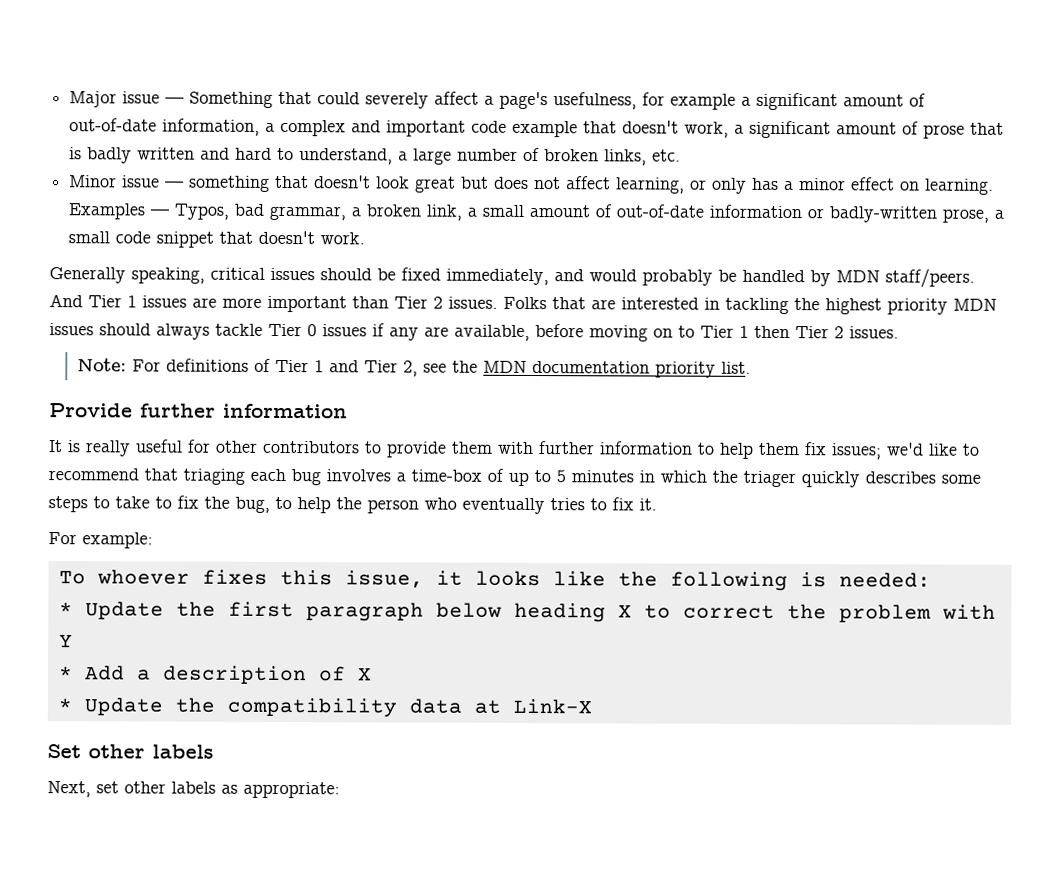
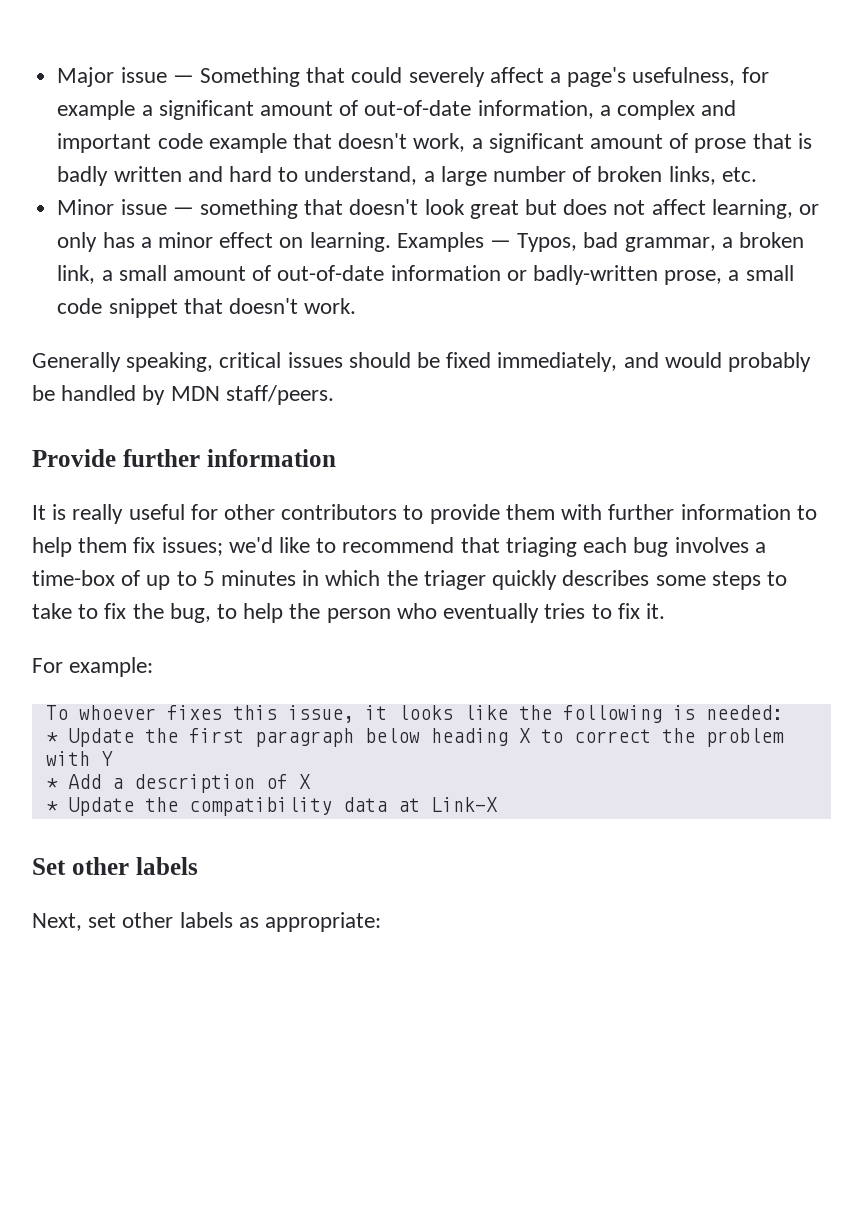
- And Tier 1 issues are more important than Tier 2 issues. Folks that are interested in tackling the highest priority MDN issues should always tackle Tier 0 issues if any are available, before moving on to Tier 1 then Tier 2 issues.
- Note: For definitions of Tier 1 and Tier 2, see the MDN documentation priority list.

